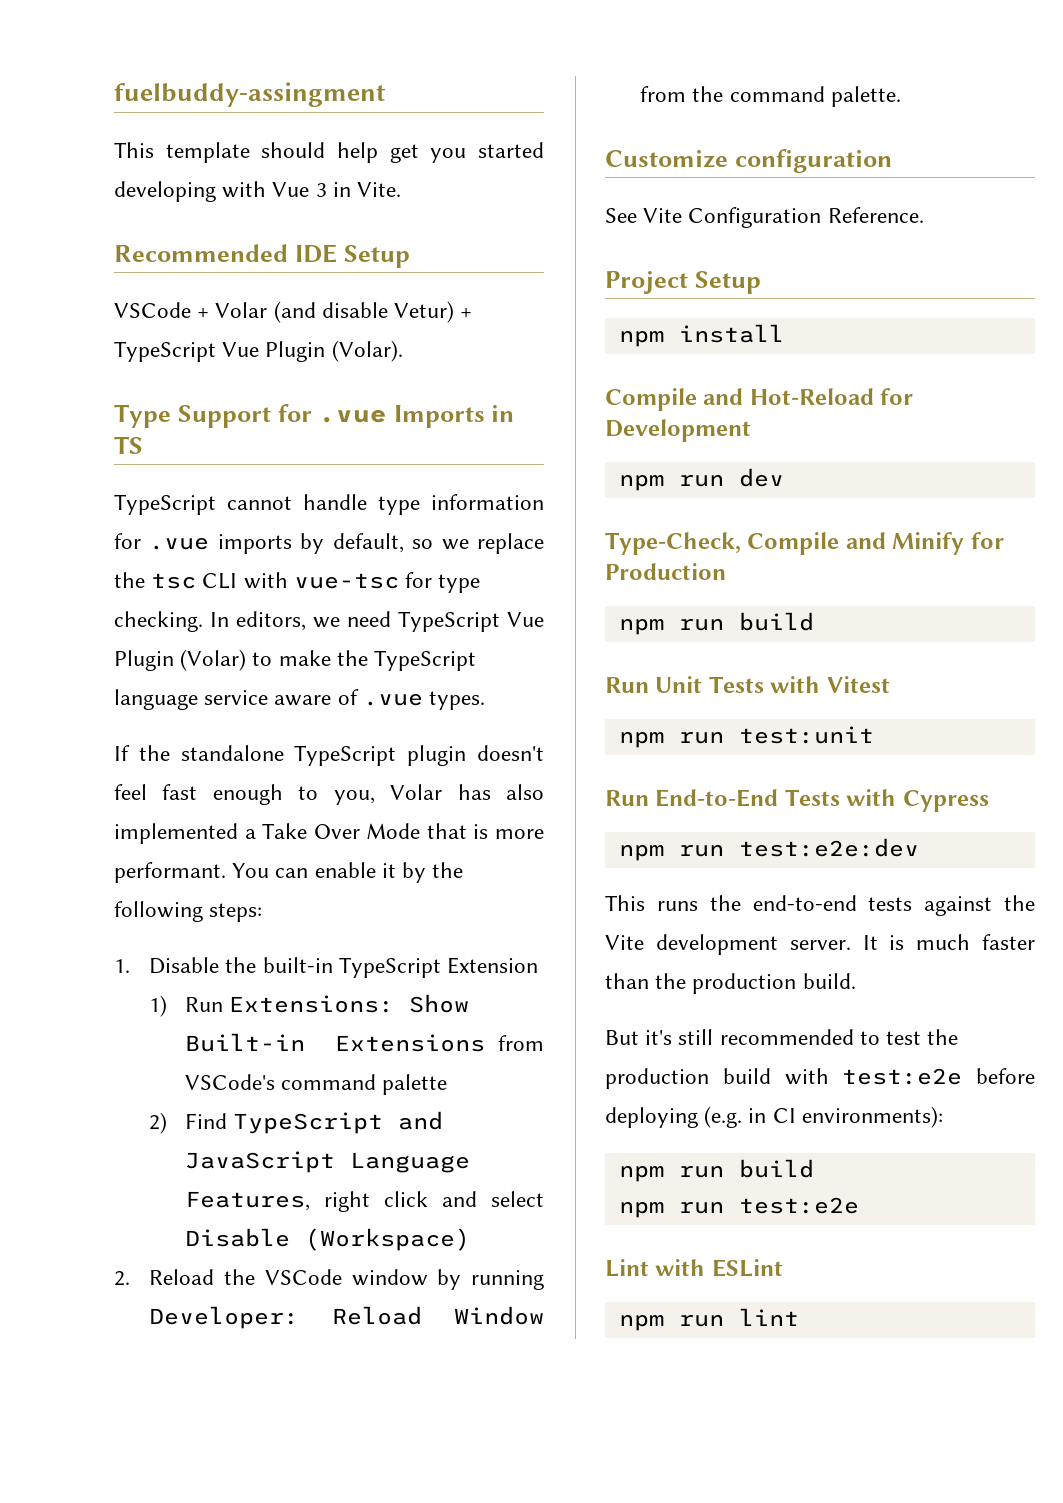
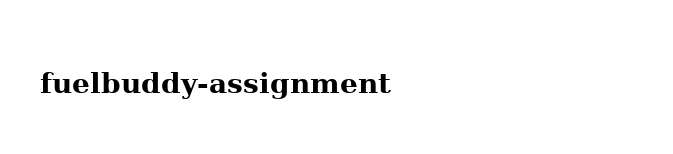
- fuelbuddy-assingment
- This template should help get you started developing with Vue 3 in Vite.
- Recommended IDE Setup
- VSCode + Volar (and disable Vetur) + TypeScript Vue Plugin (Volar).
- Type Support for .vue Imports in TS
- TypeScript cannot handle type information for .vue imports by default, so we replace the tsc CLI with vue-tsc for type checking. In editors, we need TypeScript Vue Plugin (Volar) to make the TypeScript language service aware of .vue types.
- If the standalone TypeScript plugin doesn't feel fast enough to you, Volar has also implemented a Take Over Mode that is more performant. You can enable it by the following steps:
- 1. Disable the built-in TypeScript Extension
- 1) Run Extensions: Show Built-in Extensions from VSCode's command palette
- 2) Find TypeScript and JavaScript Language Features, right click and select Disable (Workspace)
- 2. Reload the VSCode window by running Developer: Reload Window from the command palette.
- Customize configuration
- See Vite Configuration Reference.
- Project Setup
- npm install
- Compile and Hot-Reload for Development
- npm run dev
- Type-Check, Compile and Minify for Production
- npm run build
- Run Unit Tests with Vitest
- npm run test:unit
- Run End-to-End Tests with Cypress
- npm run test:e2e:dev
- This runs the end-to-end tests against the Vite development server. It is much faster than the production build.
- But it's still recommended to test the production build with test:e2e before deploying (e.g. in CI environments):
- npm run build
- npm run test:e2e
- Lint with ESLint
- npm run lint
+ fuelbuddy-assignment

